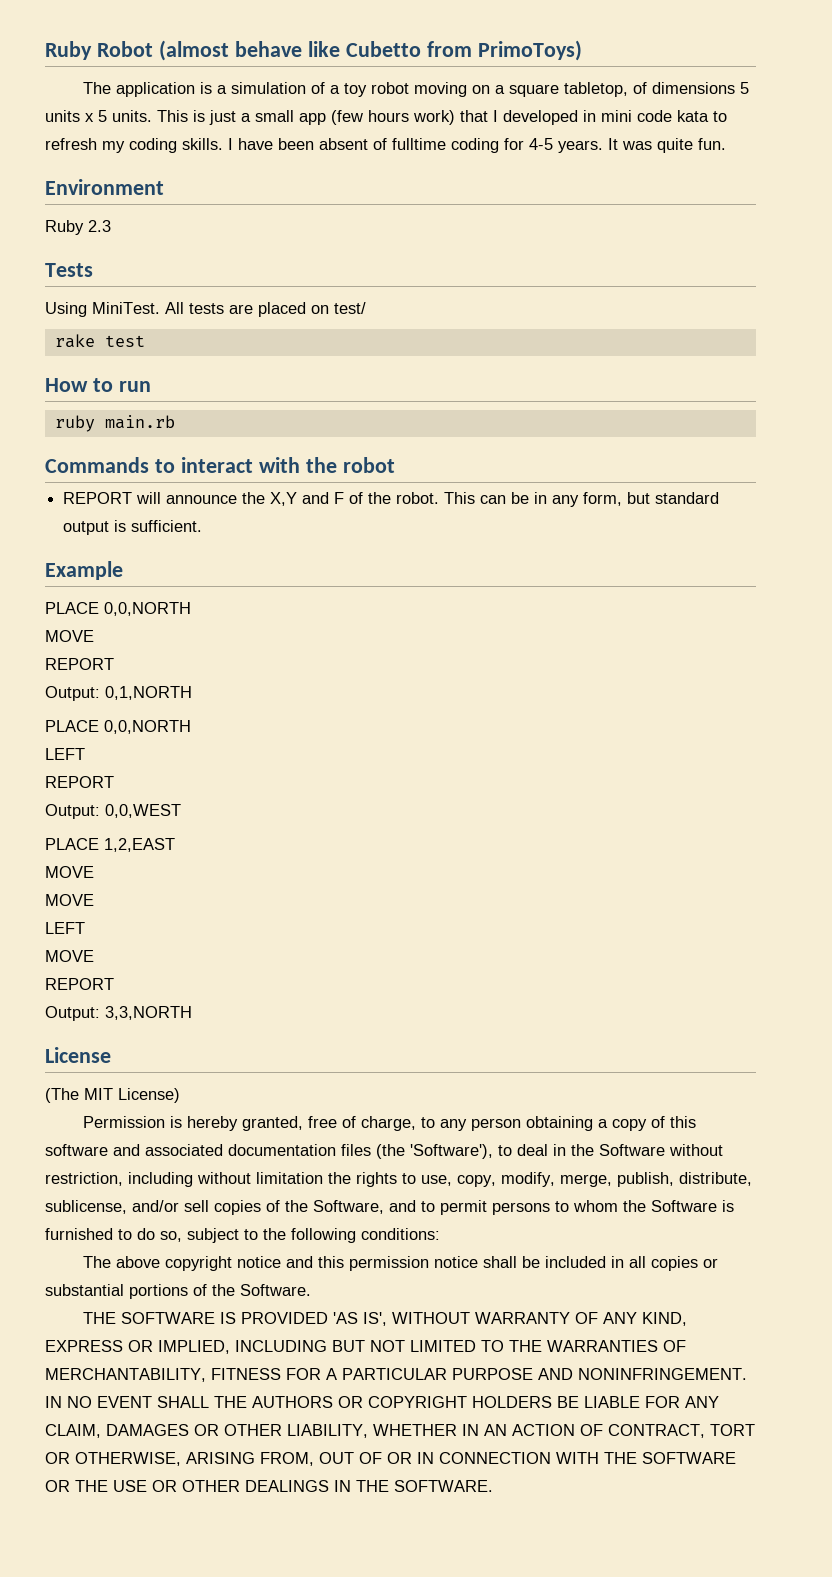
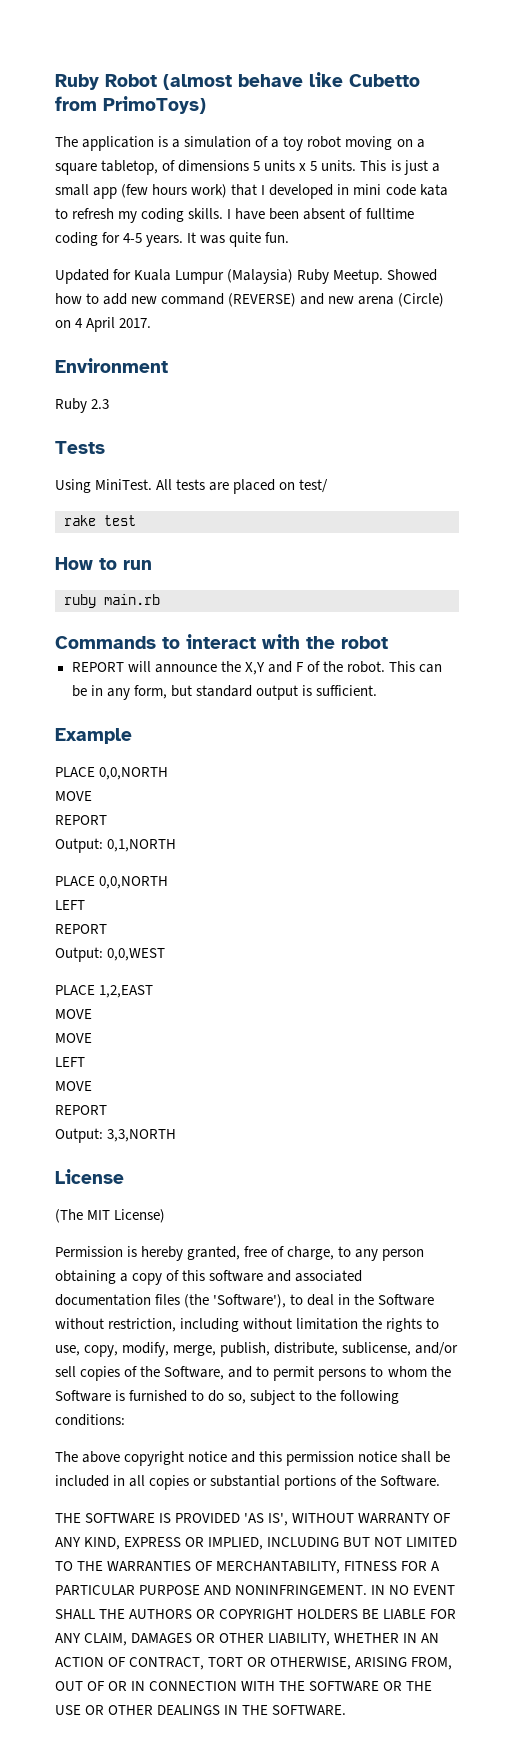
+ Updated for Kuala Lumpur (Malaysia) Ruby Meetup. Showed how to add new command (REVERSE) and new arena (Circle) on 4 April 2017.

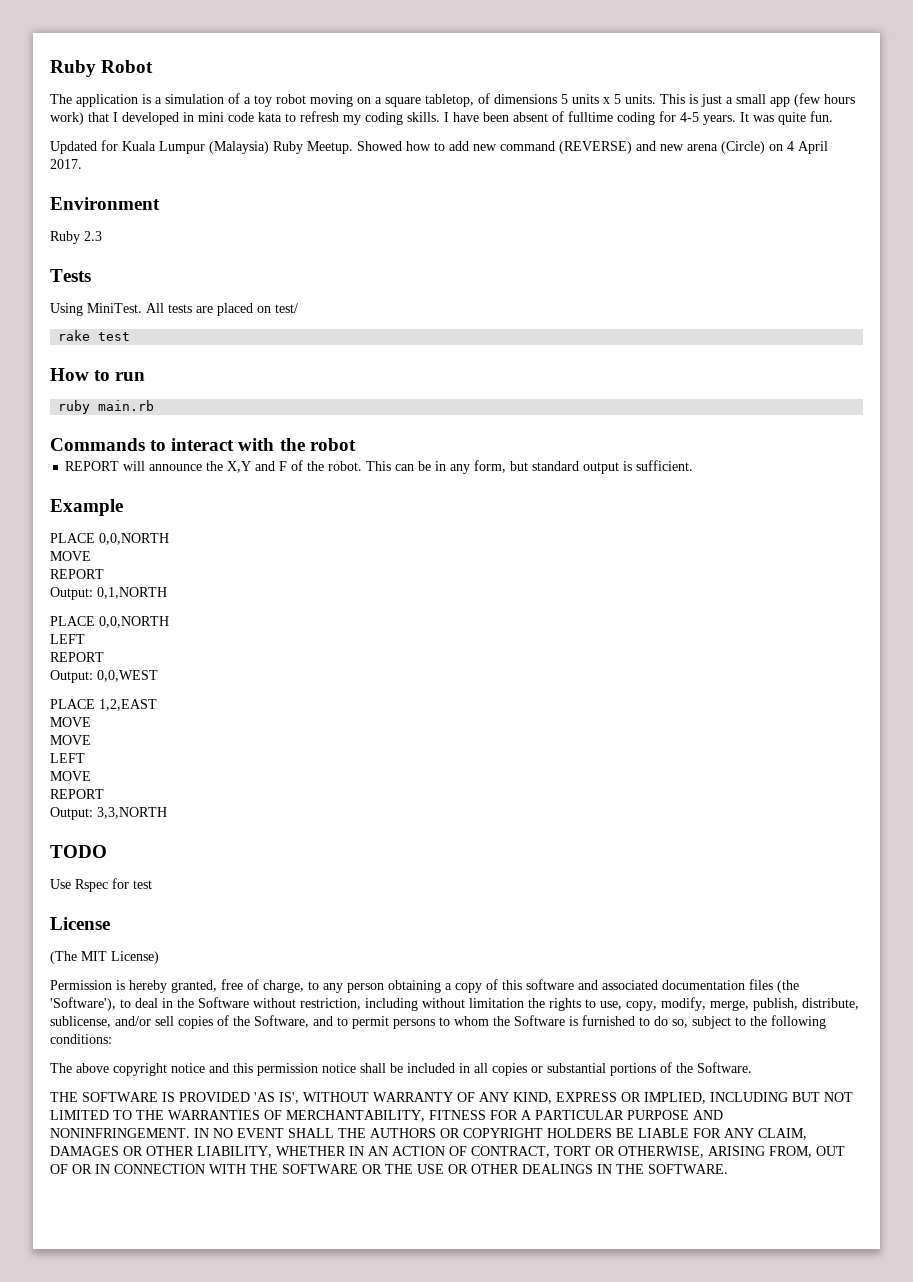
- Ruby Robot (almost behave like Cubetto from PrimoToys)
+ Ruby Robot
+ TODO
+ Use Rspec for test

